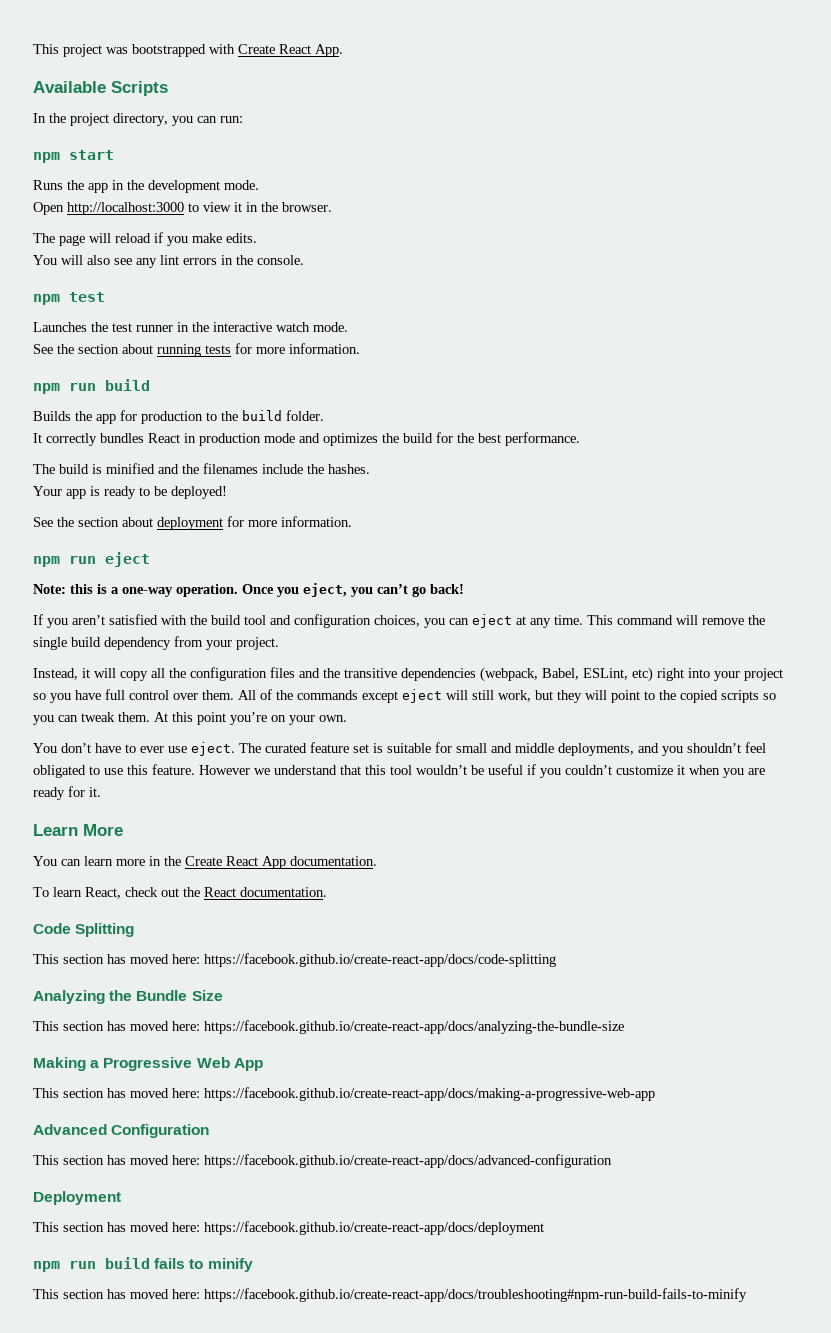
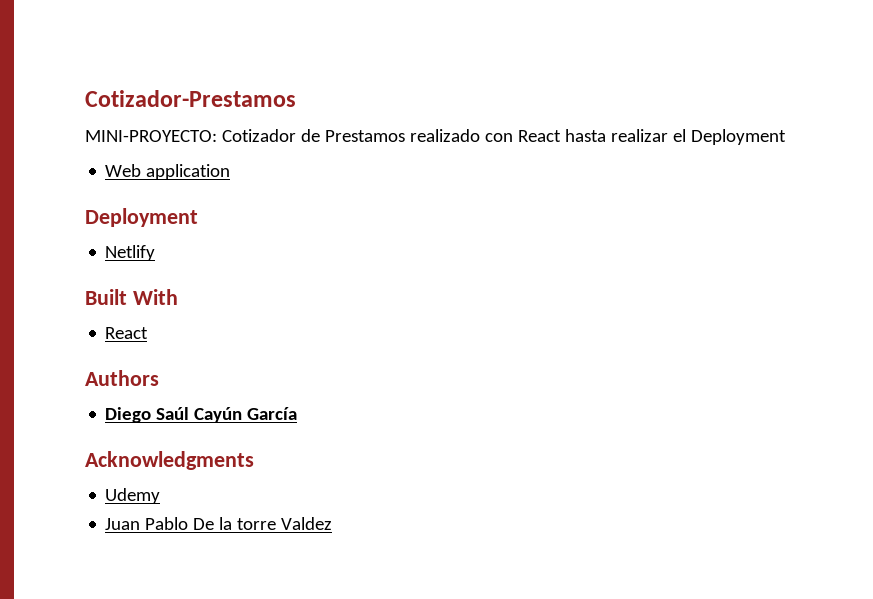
- This project was bootstrapped with Create React App.
- Available Scripts
- In the project directory, you can run:
- npm start
- Runs the app in the development mode.
- Open http://localhost:3000 to view it in the browser.
- The page will reload if you make edits.
- You will also see any lint errors in the console.
- npm test
- Launches the test runner in the interactive watch mode.
- See the section about running tests for more information.
- npm run build
- Builds the app for production to the build folder.
- It correctly bundles React in production mode and optimizes the build for the best performance.
- The build is minified and the filenames include the hashes.
- Your app is ready to be deployed!
- See the section about deployment for more information.
- npm run eject
- Note: this is a one-way operation. Once you eject, you can’t go back!
- If you aren’t satisfied with the build tool and configuration choices, you can eject at any time. This command will remove the single build dependency from your project.
- Instead, it will copy all the configuration files and the transitive dependencies (webpack, Babel, ESLint, etc) right into your project so you have full control over them. All of the commands except eject will still work, but they will point to the copied scripts so you can tweak them. At this point you’re on your own.
- You don’t have to ever use eject. The curated feature set is suitable for small and middle deployments, and you shouldn’t feel obligated to use this feature. However we understand that this tool wouldn’t be useful if you couldn’t customize it when you are ready for it.
- Learn More
- You can learn more in the Create React App documentation.
- To learn React, check out the React documentation.
- Code Splitting
- This section has moved here: https://facebook.github.io/create-react-app/docs/code-splitting
- Analyzing the Bundle Size
- This section has moved here: https://facebook.github.io/create-react-app/docs/analyzing-the-bundle-size
- Making a Progressive Web App
- This section has moved here: https://facebook.github.io/create-react-app/docs/making-a-progressive-web-app
- Advanced Configuration
- This section has moved here: https://facebook.github.io/create-react-app/docs/advanced-configuration
+ Cotizador-Prestamos
+ MINI-PROYECTO: Cotizador de Prestamos realizado con React hasta realizar el Deployment
+ Web application
  Deployment
- This section has moved here: https://facebook.github.io/create-react-app/docs/deployment
- npm run build fails to minify
- This section has moved here: https://facebook.github.io/create-react-app/docs/troubleshooting#npm-run-build-fails-to-minify
+ Netlify
+ Built With
+ React
+ Authors
+ Diego Saúl Cayún García
+ Acknowledgments
+ Udemy
+ Juan Pablo De la torre Valdez

